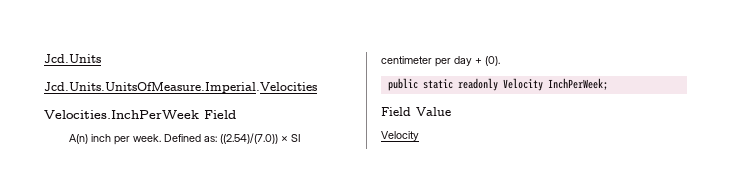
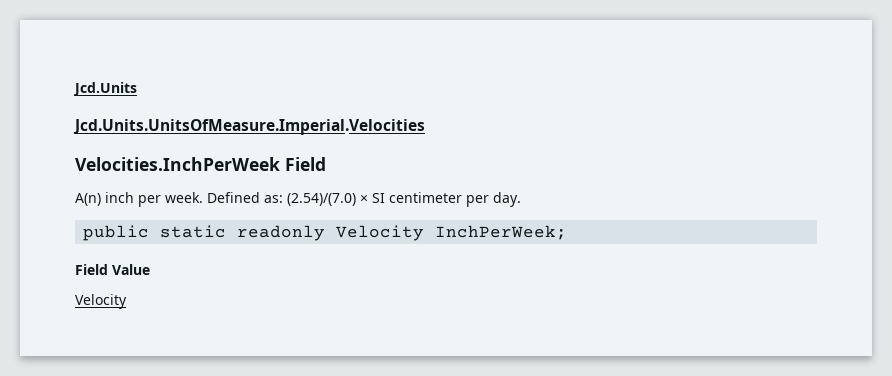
- Defined as: ((2.54)/(7.0)) × SI centimeter per day + (0).
+ Defined as: (2.54)/(7.0) × SI centimeter per day.

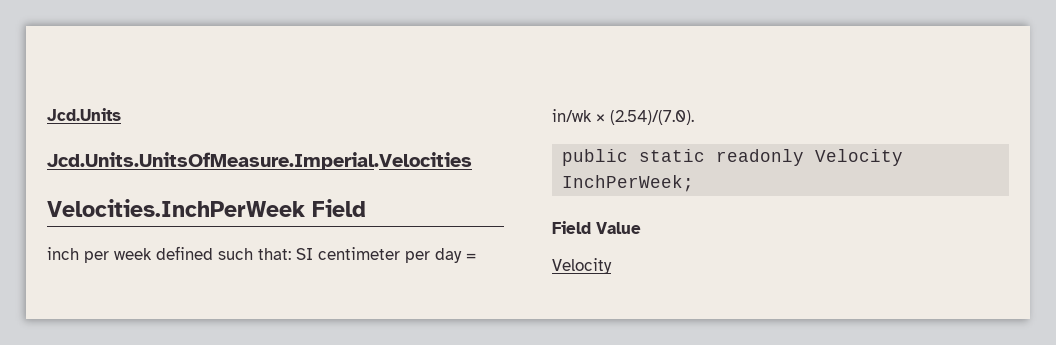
- A(n) inch per week. Defined as: (2.54)/(7.0) × SI centimeter per day.
+ inch per week defined such that: SI centimeter per day = in/wk × (2.54)/(7.0).

